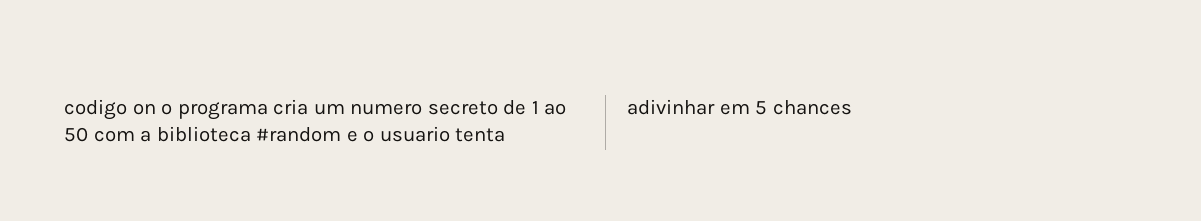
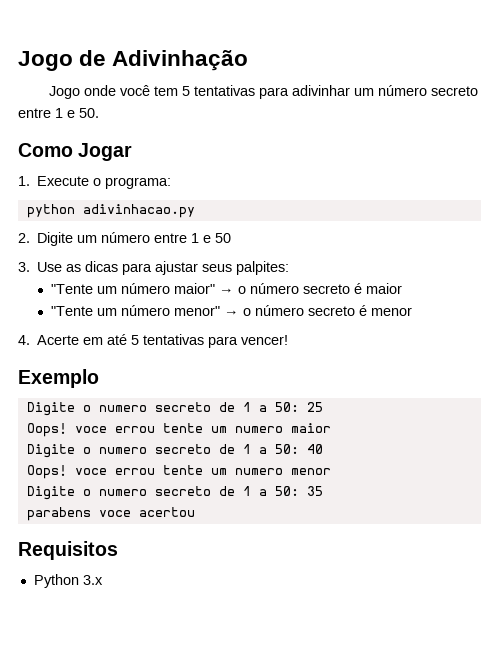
- codigo on o programa cria um numero secreto de 1 ao 50 com a biblioteca #random e o usuario tenta adivinhar em 5 chances
+ Jogo de Adivinhação
+ Jogo onde você tem 5 tentativas para adivinhar um número secreto entre 1 e 50.
+ Como Jogar
+ 1. Execute o programa:
+ python adivinhacao.py
+ 2. Digite um número entre 1 e 50
+ 3. Use as dicas para ajustar seus palpites:
+ "Tente um número maior" → o número secreto é maior
+ "Tente um número menor" → o número secreto é menor
+ 4. Acerte em até 5 tentativas para vencer!
+ Exemplo
+ Digite o numero secreto de 1 a 50: 25
+ Oops! voce errou tente um numero maior
+ Digite o numero secreto de 1 a 50: 40
+ Oops! voce errou tente um numero menor
+ Digite o numero secreto de 1 a 50: 35
+ parabens voce acertou
+ Requisitos
+ Python 3.x

